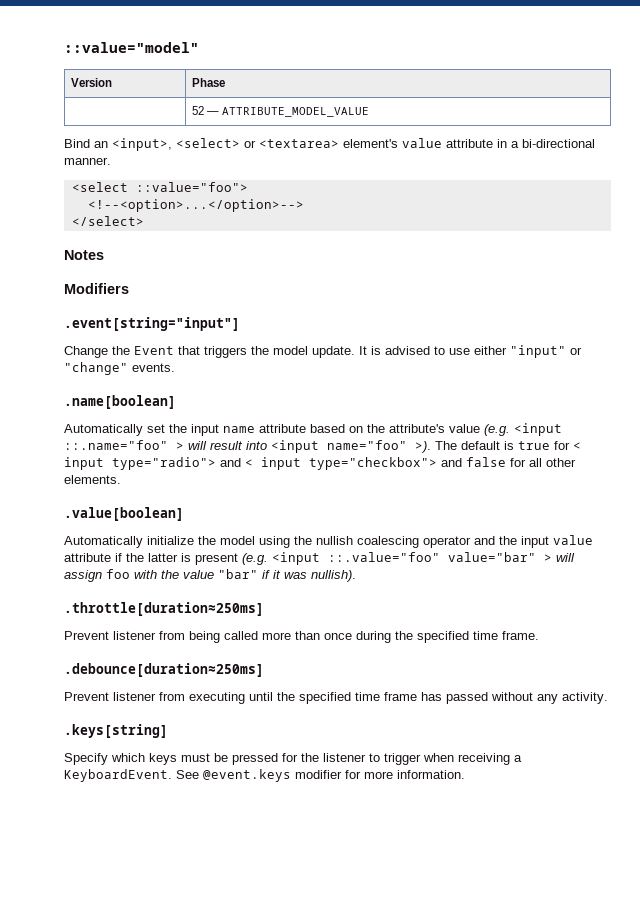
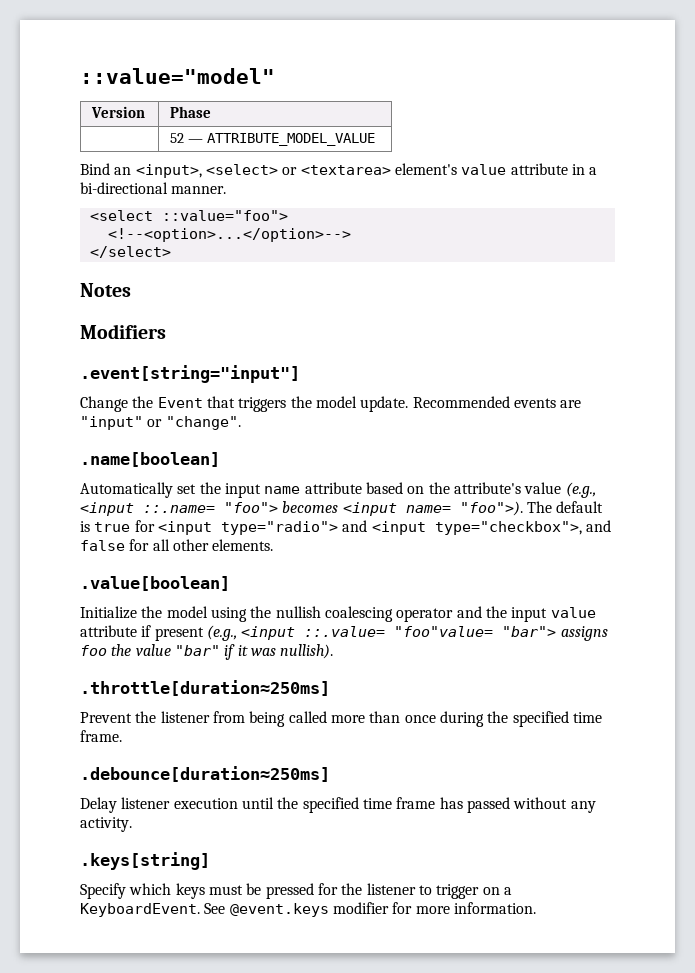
- It is advised to use either "input" or "change" events.
+ Recommended events are "input" or "change".
- Automatically set the input name attribute based on the attribute's value (e.g. <input ::.name="foo" > will result into <input name="foo" >).
+ Automatically set the input name attribute based on the attribute's value (e.g., <input ::.name= "foo"> becomes <input name= "foo">).
- The default is true for < input type="radio"> and < input type="checkbox"> and false for all other elements.
+ The default is true for <input type="radio"> and <input type="checkbox">, and false for all other elements.
- Automatically initialize the model using the nullish coalescing operator and the input value attribute if the latter is present (e.g. <input ::.value="foo" value="bar" > will assign foo with the value "bar" if it was nullish).
+ Initialize the model using the nullish coalescing operator and the input value attribute if present (e.g., <input ::.value= "foo"value= "bar"> assigns foo the value "bar" if it was nullish).
- Prevent listener from being called more than once during the specified time frame.
+ Prevent the listener from being called more than once during the specified time frame.
- Prevent listener from executing until the specified time frame has passed without any activity.
+ Delay listener execution until the specified time frame has passed without any activity.
- Specify which keys must be pressed for the listener to trigger when receiving a KeyboardEvent.
+ Specify which keys must be pressed for the listener to trigger on a KeyboardEvent.

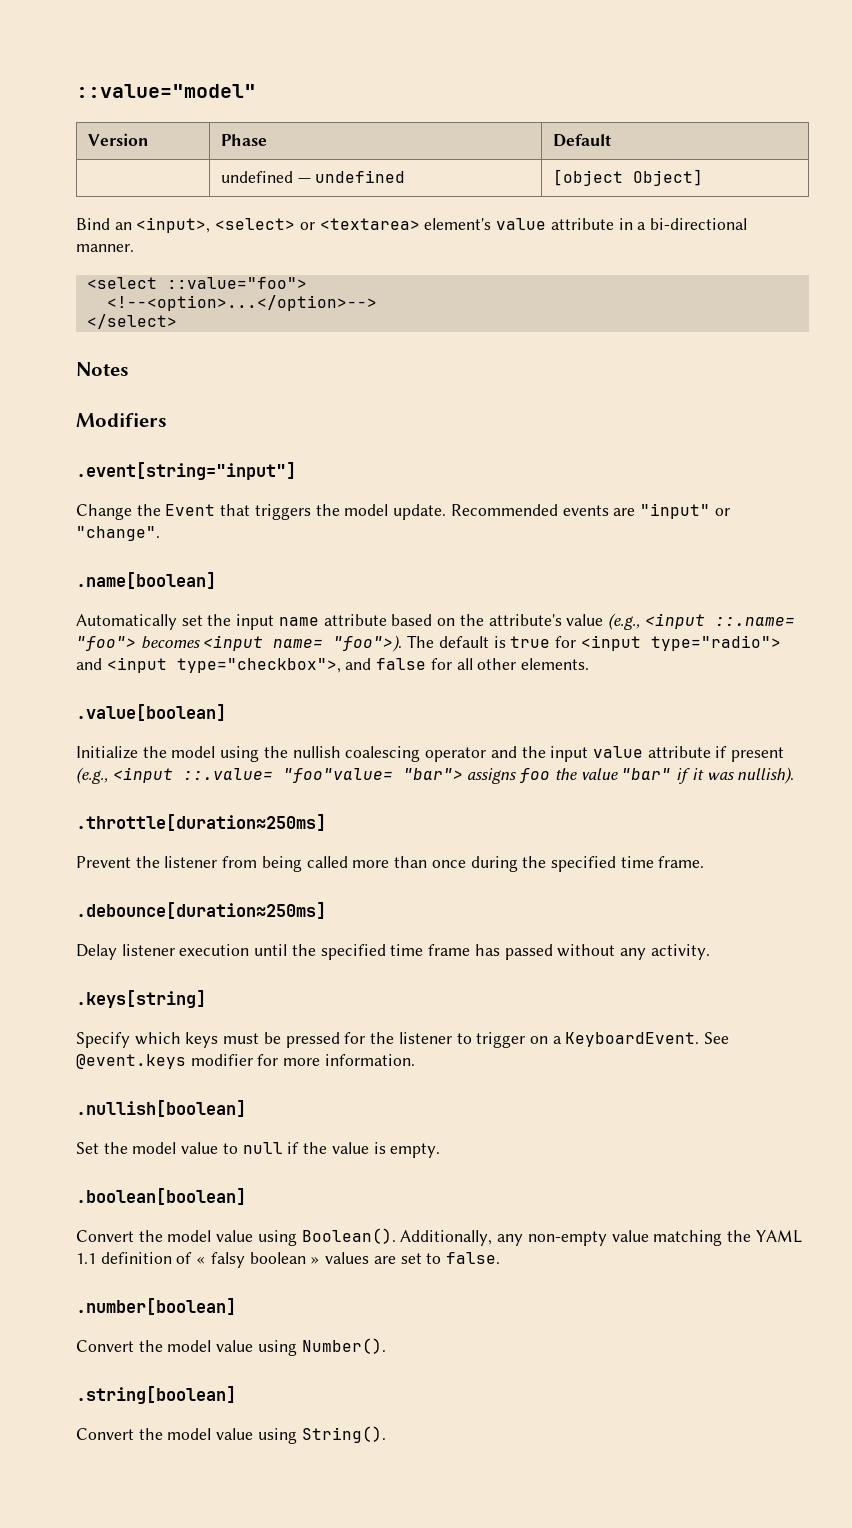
- Version | Phase
- | 52 — ATTRIBUTE_MODEL_VALUE
+ Version | Phase | Default
+ | undefined — undefined | [object Object]
+ .nullish[boolean]
+ Set the model value to null if the value is empty.
+ .boolean[boolean]
+ Convert the model value using Boolean(). Additionally, any non-empty value matching the YAML 1.1 definition of « falsy boolean » values are set to false.
+ .number[boolean]
+ Convert the model value using Number().
+ .string[boolean]
+ Convert the model value using String().

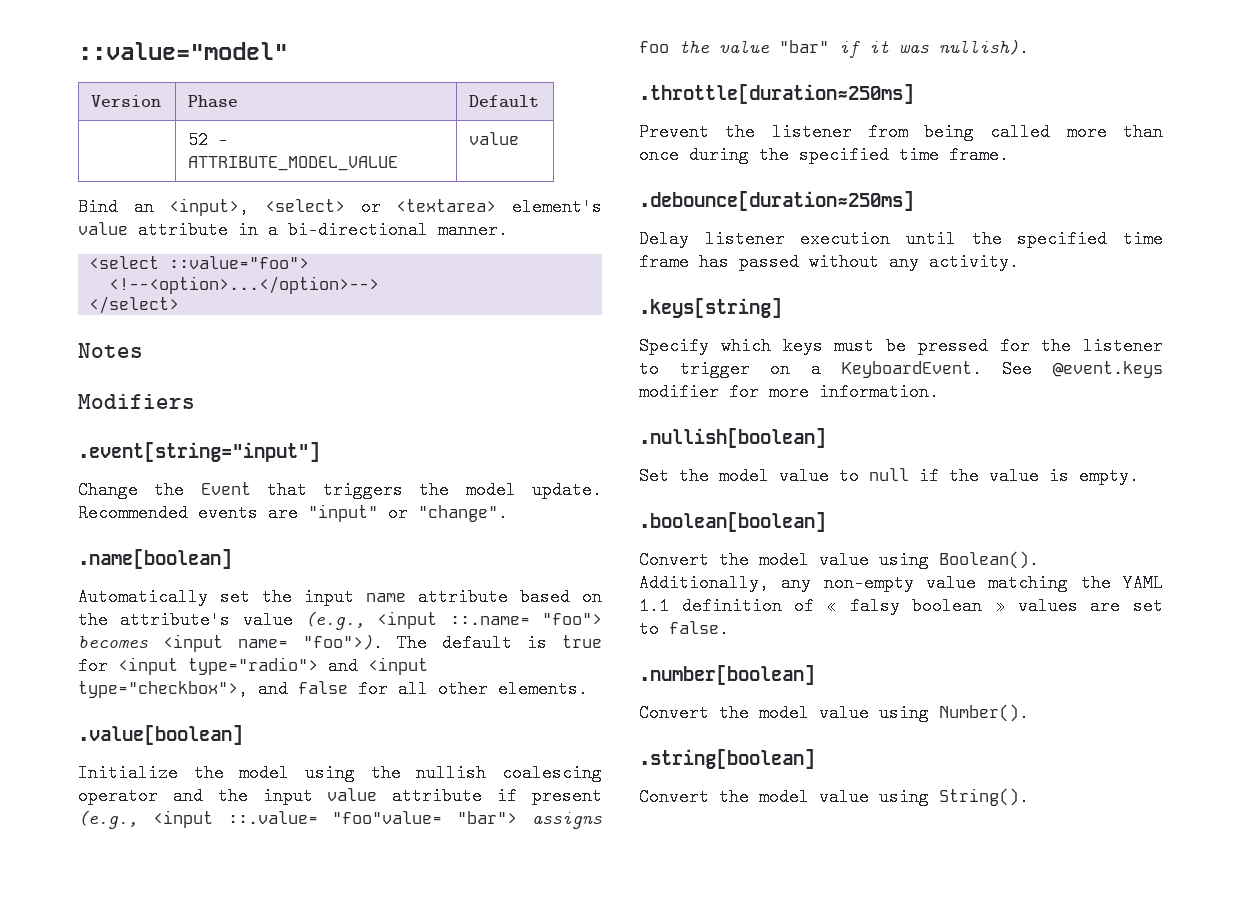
- | undefined — undefined | [object Object]
+ | 52 — ATTRIBUTE_MODEL_VALUE | value

